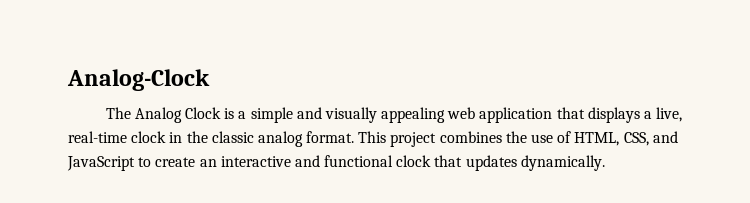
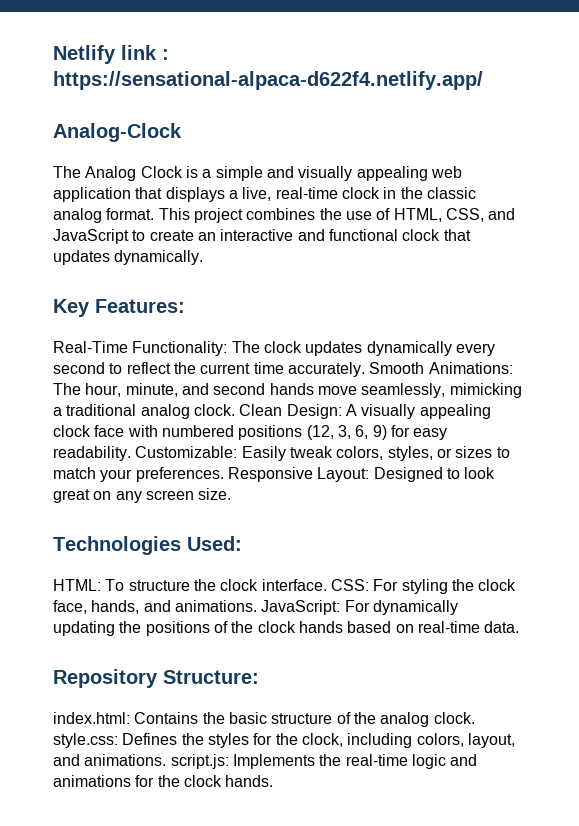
+ Netlify link : https://sensational-alpaca-d622f4.netlify.app/
+ Key Features:
+ Real-Time Functionality: The clock updates dynamically every second to reflect the current time accurately. Smooth Animations: The hour, minute, and second hands move seamlessly, mimicking a traditional analog clock. Clean Design: A visually appealing clock face with numbered positions (12, 3, 6, 9) for easy readability. Customizable: Easily tweak colors, styles, or sizes to match your preferences. Responsive Layout: Designed to look great on any screen size.
+ Technologies Used:
+ HTML: To structure the clock interface. CSS: For styling the clock face, hands, and animations. JavaScript: For dynamically updating the positions of the clock hands based on real-time data.
+ Repository Structure:
+ index.html: Contains the basic structure of the analog clock. style.css: Defines the styles for the clock, including colors, layout, and animations. script.js: Implements the real-time logic and animations for the clock hands.

